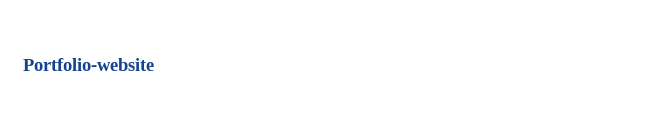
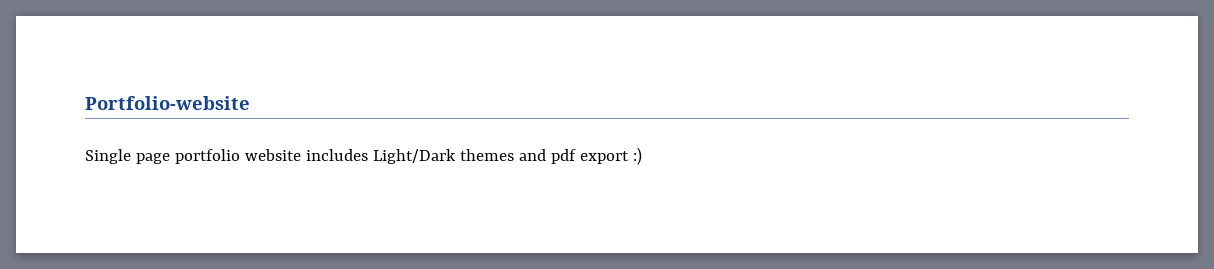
+ Single page portfolio website includes Light/Dark themes and pdf export :)

